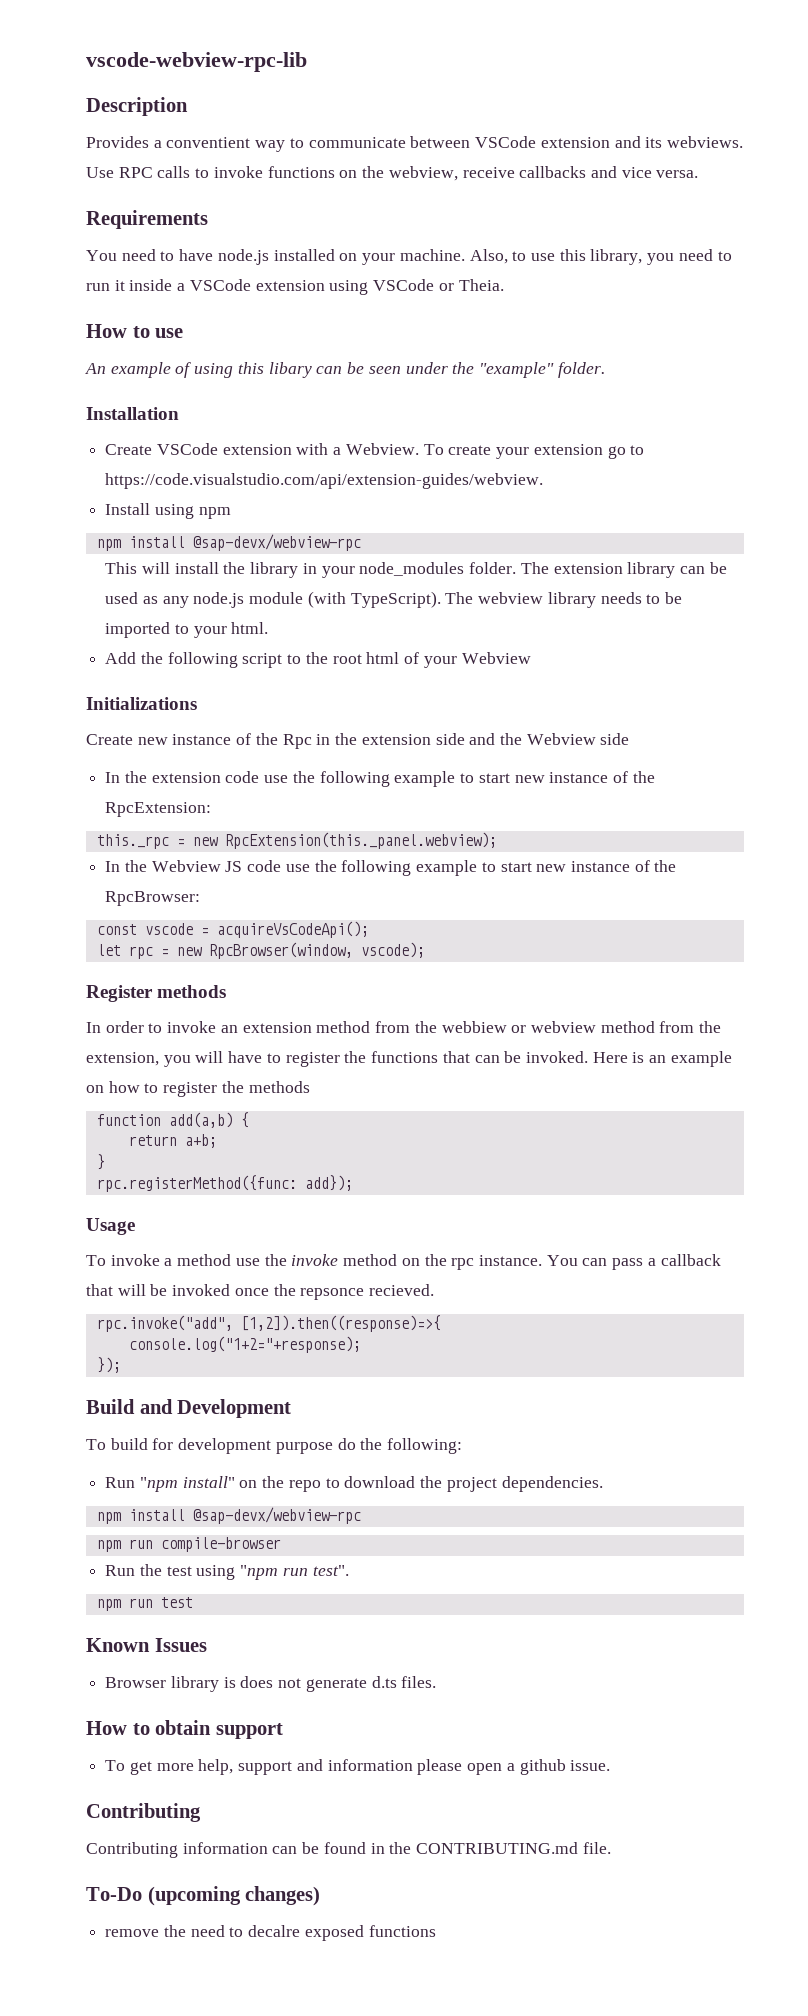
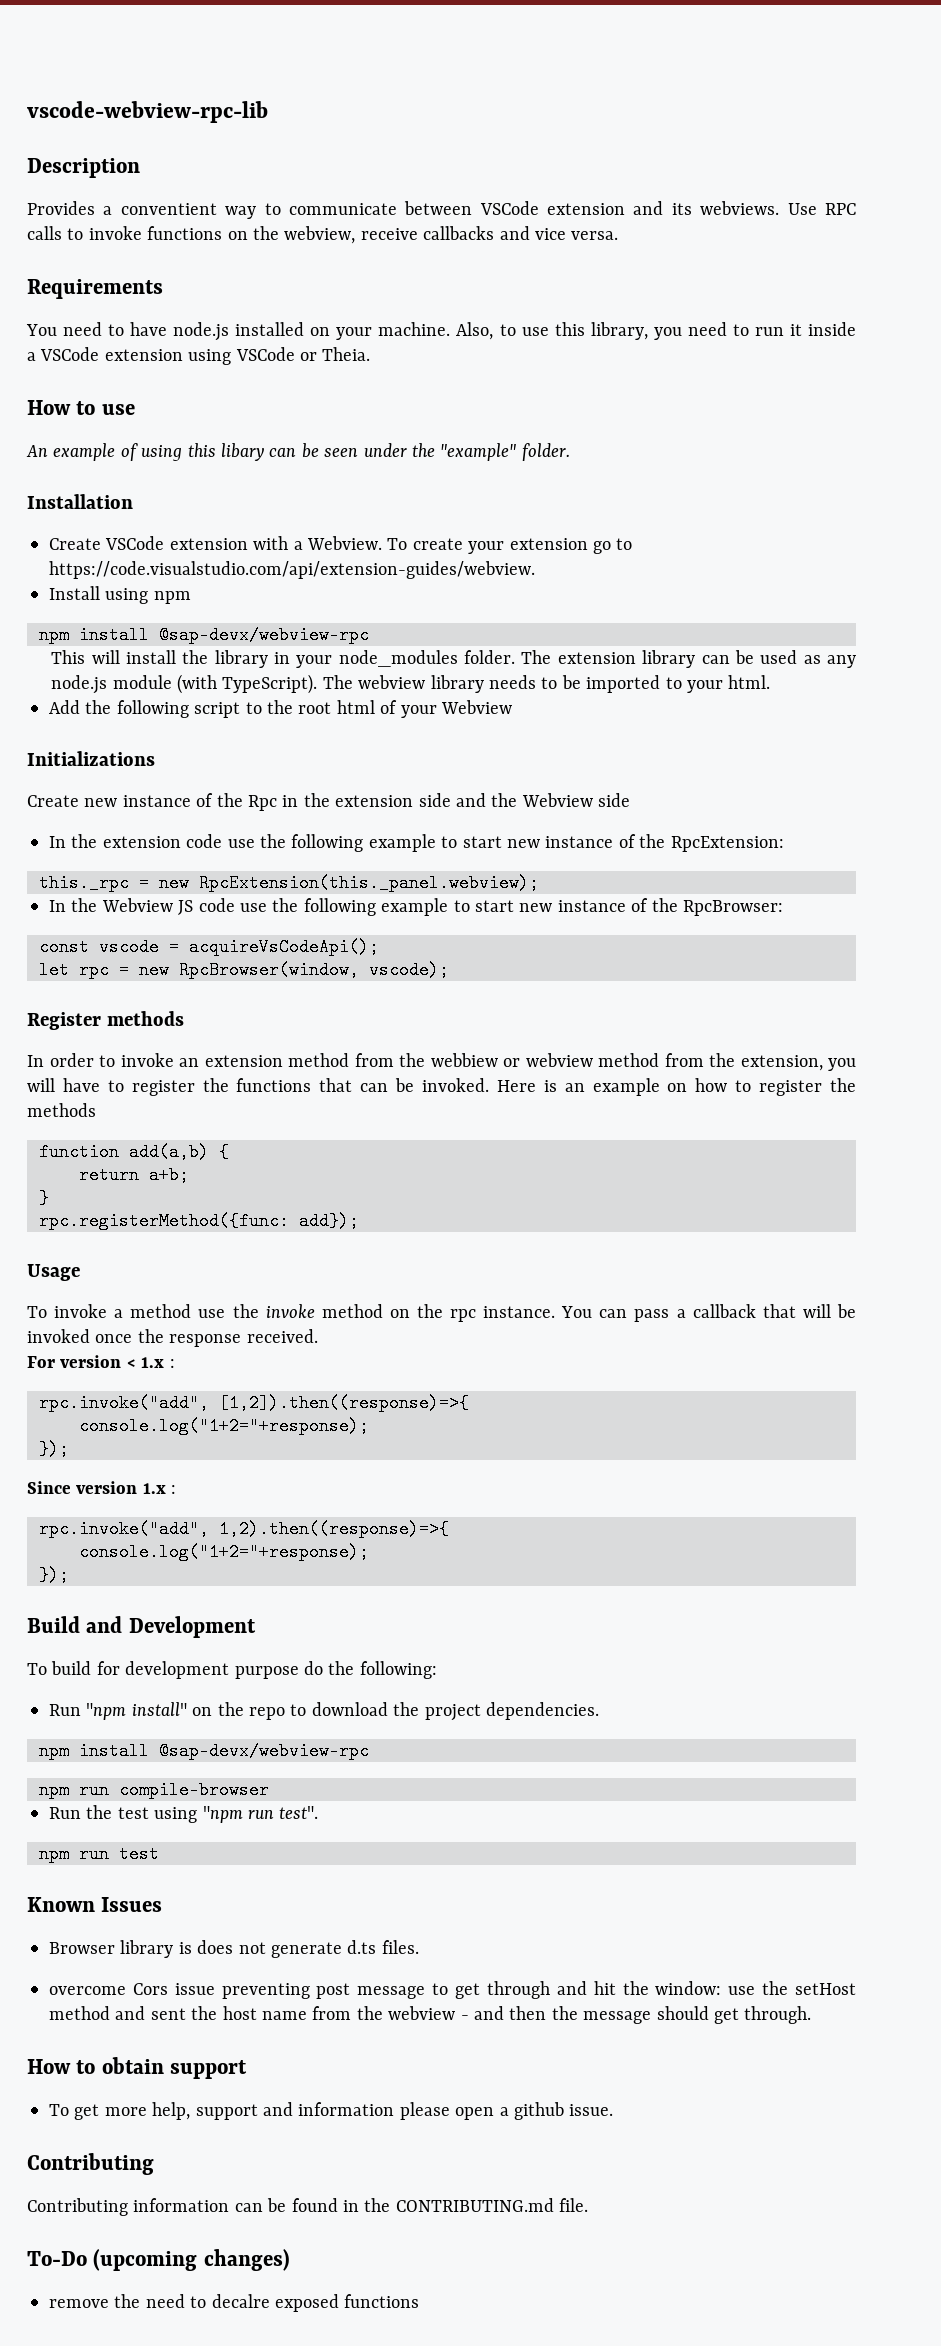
- You can pass a callback that will be invoked once the repsonce recieved.
+ You can pass a callback that will be invoked once the response received.
+ For version < 1.x :
  rpc.invoke("add", [1,2]).then((response)=>{
+ console.log("1+2="+response);
+ });
+ Since version 1.x :
+ rpc.invoke("add", 1,2).then((response)=>{
+ overcome Cors issue preventing post message to get through and hit the window: use the setHost method and sent the host name from the webview - and then the message should get through.

